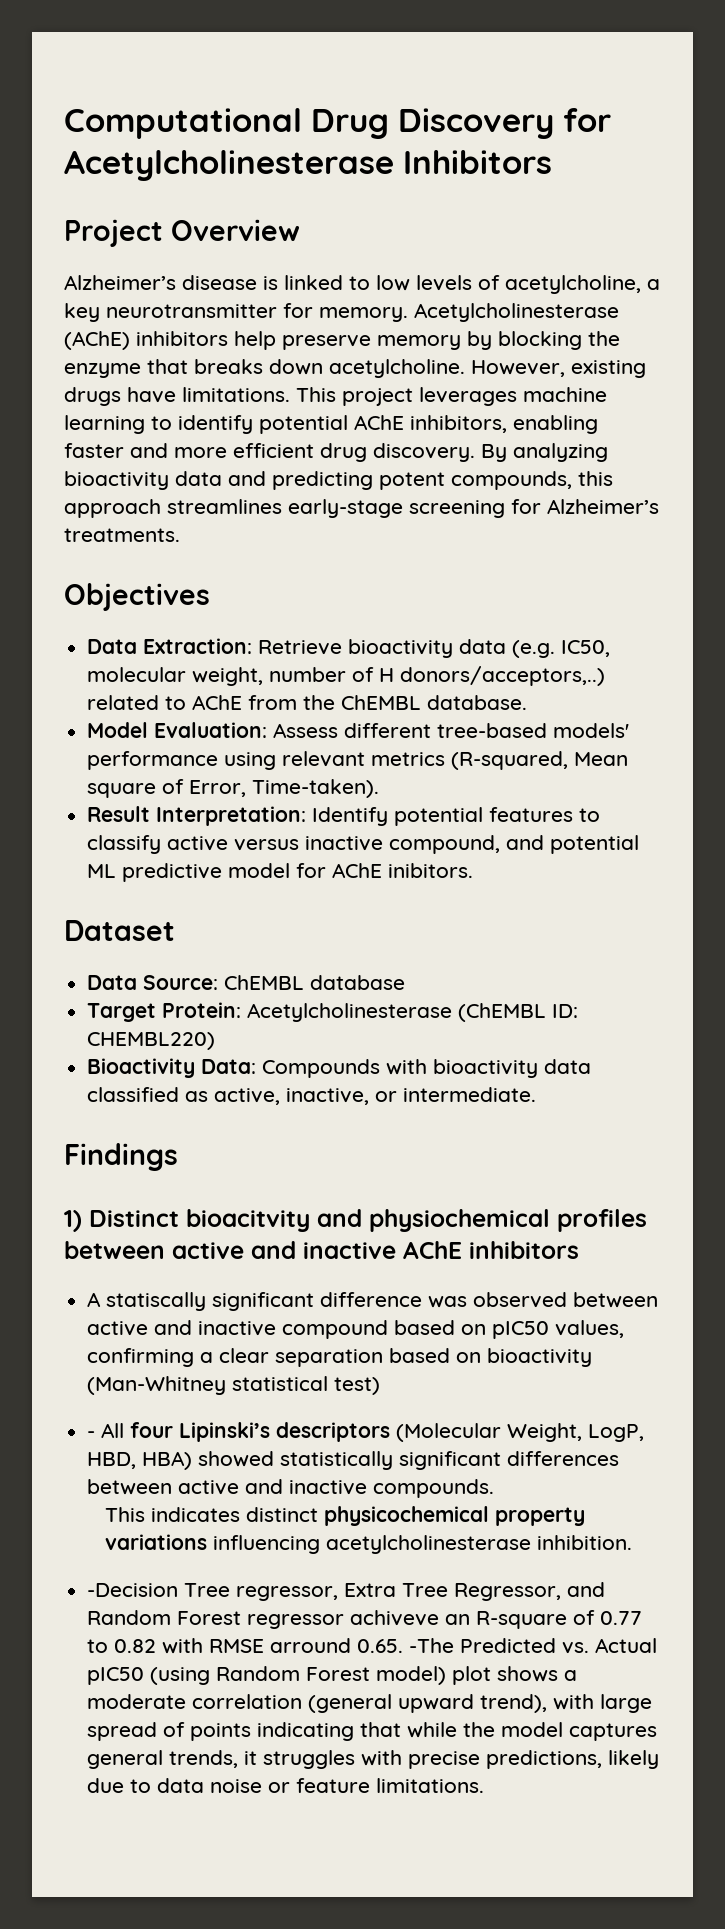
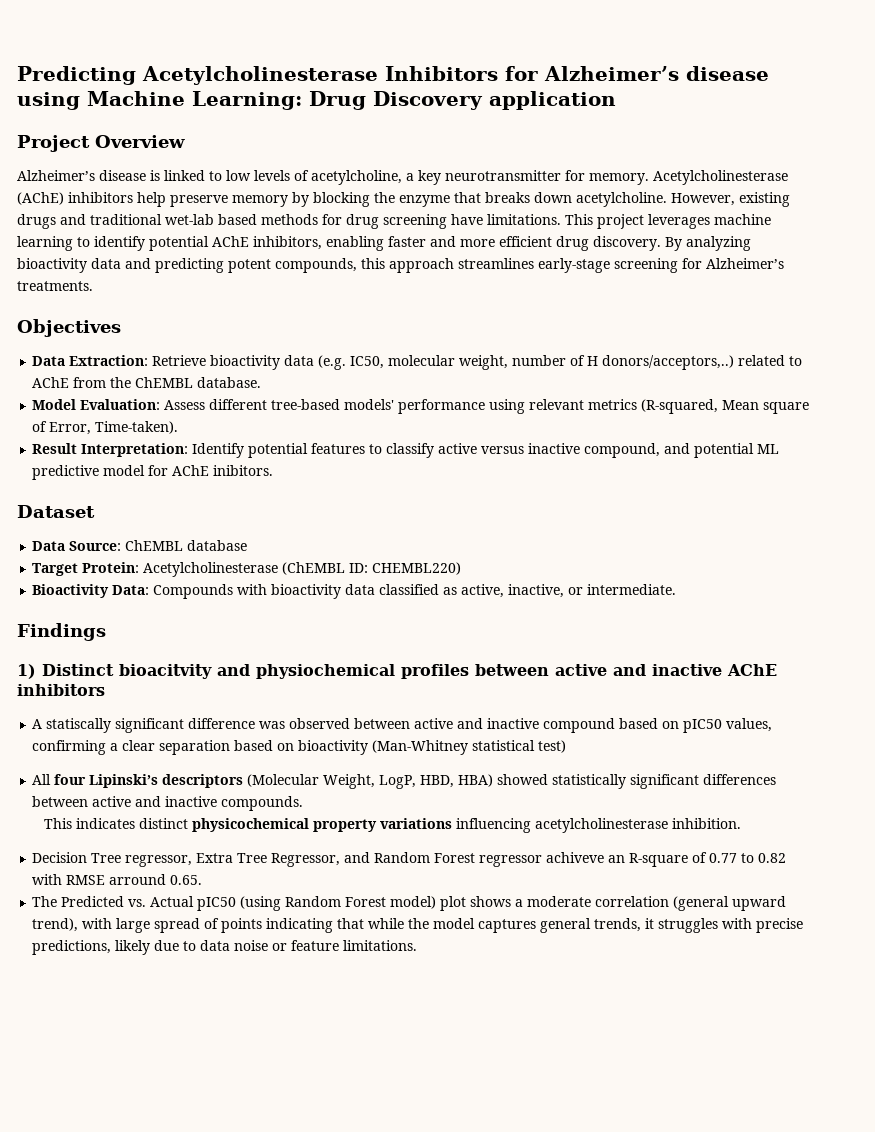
- Computational Drug Discovery for Acetylcholinesterase Inhibitors
+ Predicting Acetylcholinesterase Inhibitors for Alzheimer’s disease using Machine Learning: Drug Discovery application
- However, existing drugs have limitations.
+ However, existing drugs and traditional wet-lab based methods for drug screening have limitations.
- - All four Lipinski’s descriptors (Molecular Weight, LogP, HBD, HBA) showed statistically significant differences between active and inactive compounds.
+ All four Lipinski’s descriptors (Molecular Weight, LogP, HBD, HBA) showed statistically significant differences between active and inactive compounds.
- -Decision Tree regressor, Extra Tree Regressor, and Random Forest regressor achiveve an R-square of 0.77 to 0.82 with RMSE arround 0.65. -The Predicted vs. Actual pIC50 (using Random Forest model) plot shows a moderate correlation (general upward trend), with large spread of points indicating that while the model captures general trends, it struggles with precise predictions, likely due to data noise or feature limitations.
+ Decision Tree regressor, Extra Tree Regressor, and Random Forest regressor achiveve an R-square of 0.77 to 0.82 with RMSE arround 0.65.
+ The Predicted vs. Actual pIC50 (using Random Forest model) plot shows a moderate correlation (general upward trend), with large spread of points indicating that while the model captures general trends, it struggles with precise predictions, likely due to data noise or feature limitations.

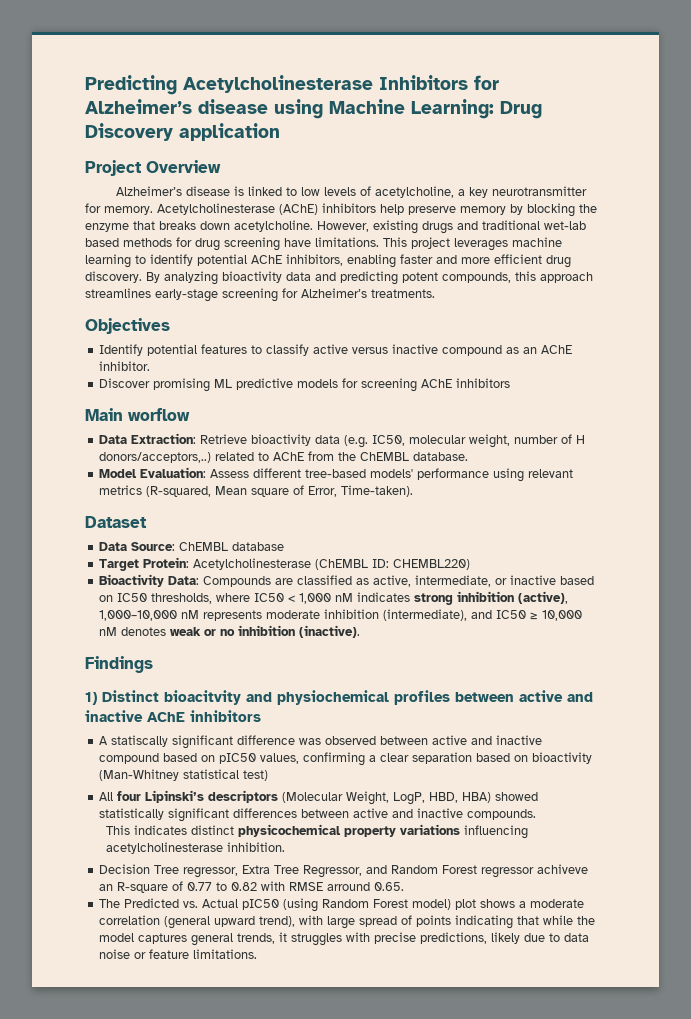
+ Identify potential features to classify active versus inactive compound as an AChE inhibitor.
+ Discover promising ML predictive models for screening AChE inhibitors
+ Main worflow
- Result Interpretation: Identify potential features to classify active versus inactive compound, and potential ML predictive model for AChE inibitors.
- Bioactivity Data: Compounds with bioactivity data classified as active, inactive, or intermediate.
+ Bioactivity Data: Compounds are classified as active, intermediate, or inactive based on IC50 thresholds, where IC50 < 1,000 nM indicates strong inhibition (active), 1,000–10,000 nM represents moderate inhibition (intermediate), and IC50 ≥ 10,000 nM denotes weak or no inhibition (inactive).

